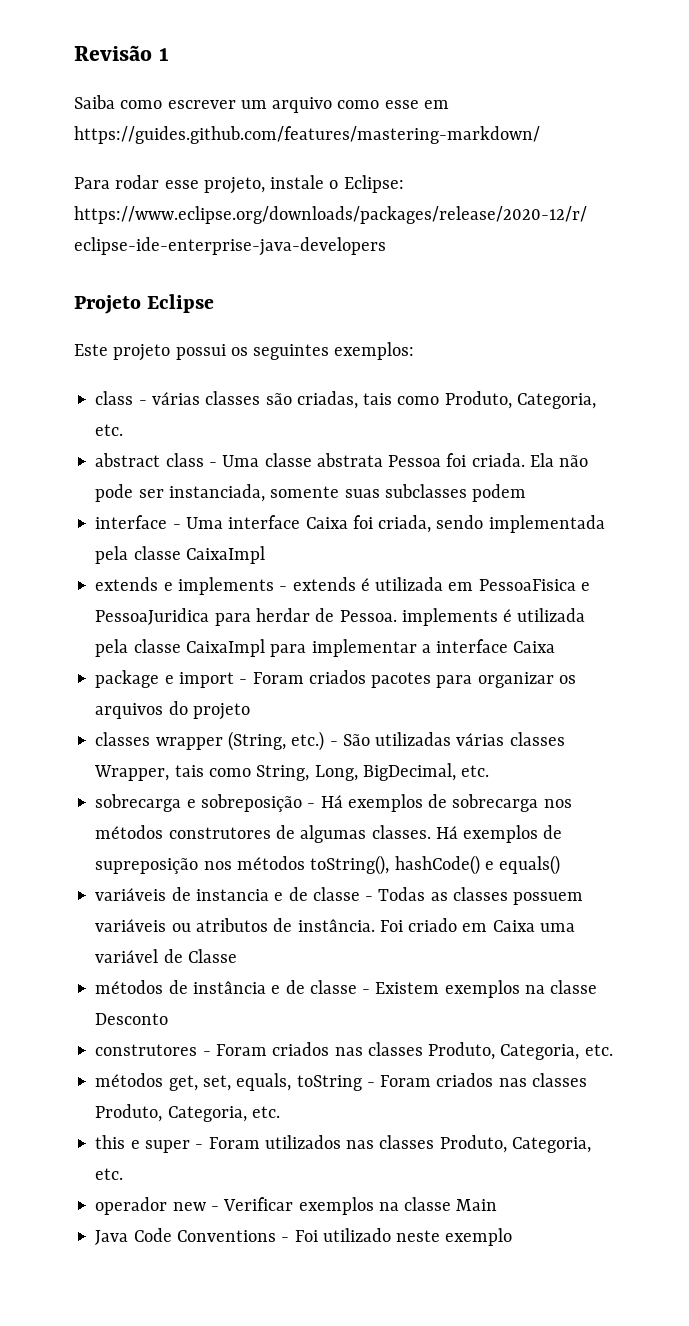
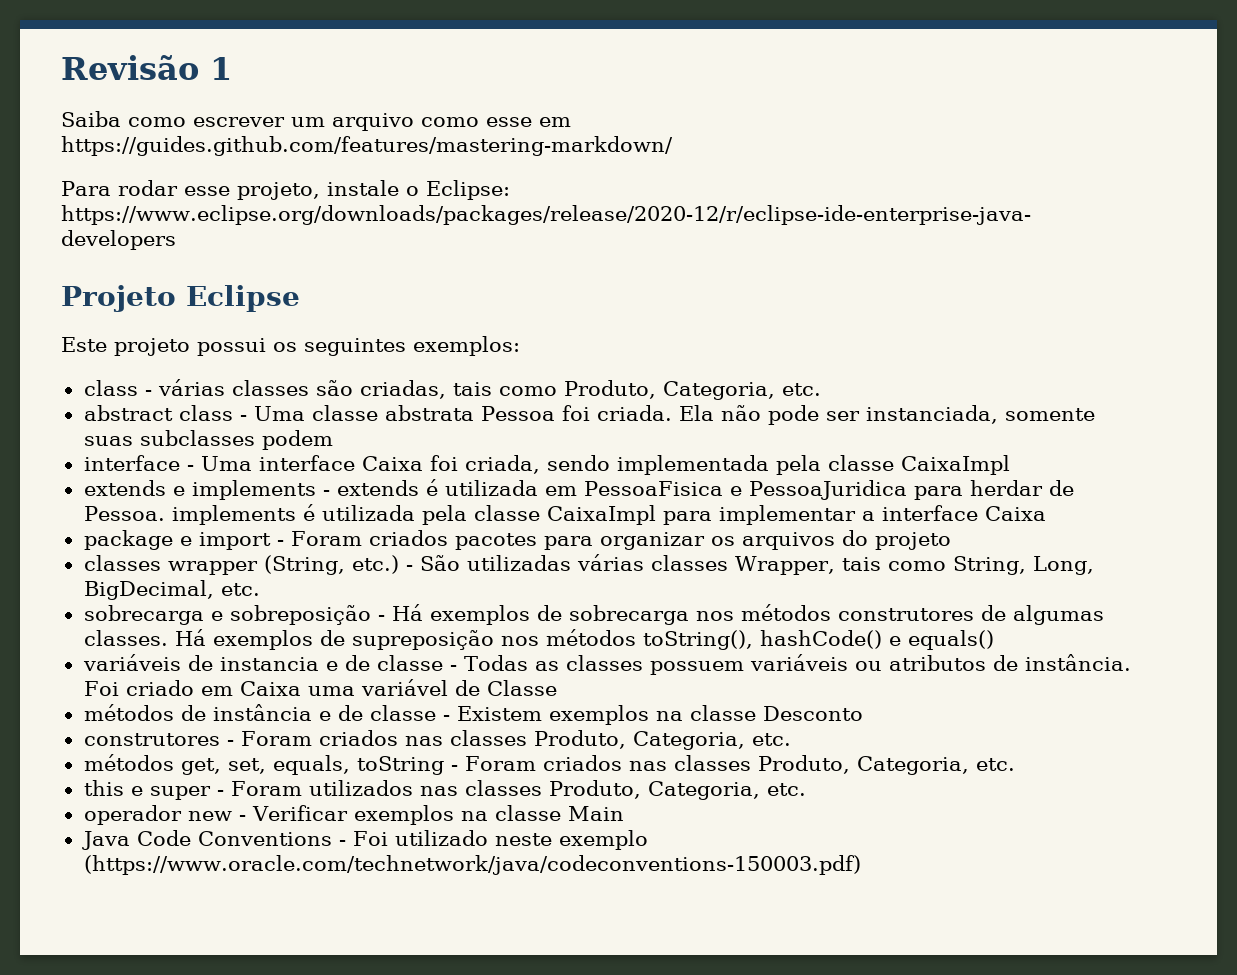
- Java Code Conventions - Foi utilizado neste exemplo
+ Java Code Conventions - Foi utilizado neste exemplo (https://www.oracle.com/technetwork/java/codeconventions-150003.pdf)

